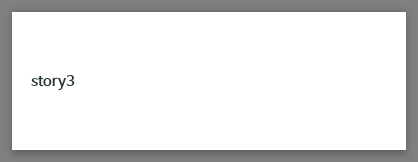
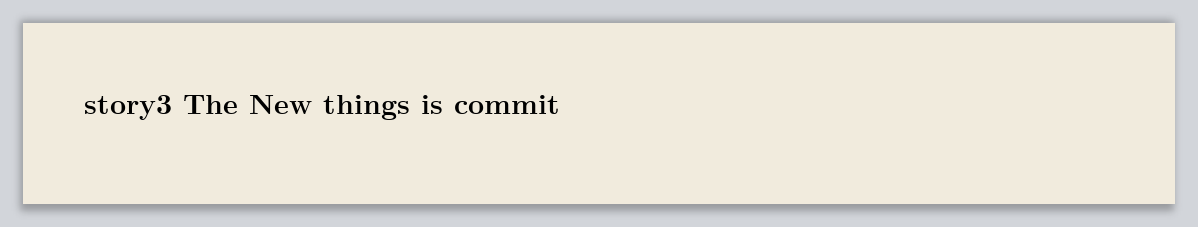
- story3
+ story3 The New things is commit

